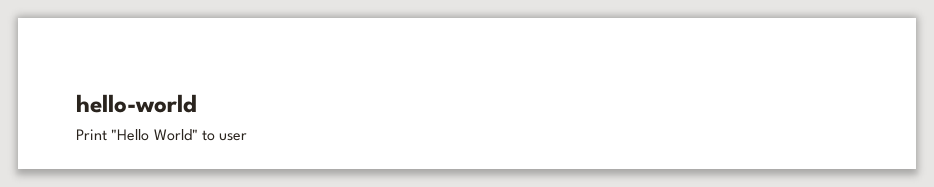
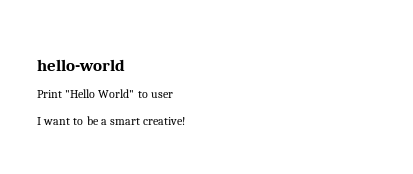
+ I want to be a smart creative!

